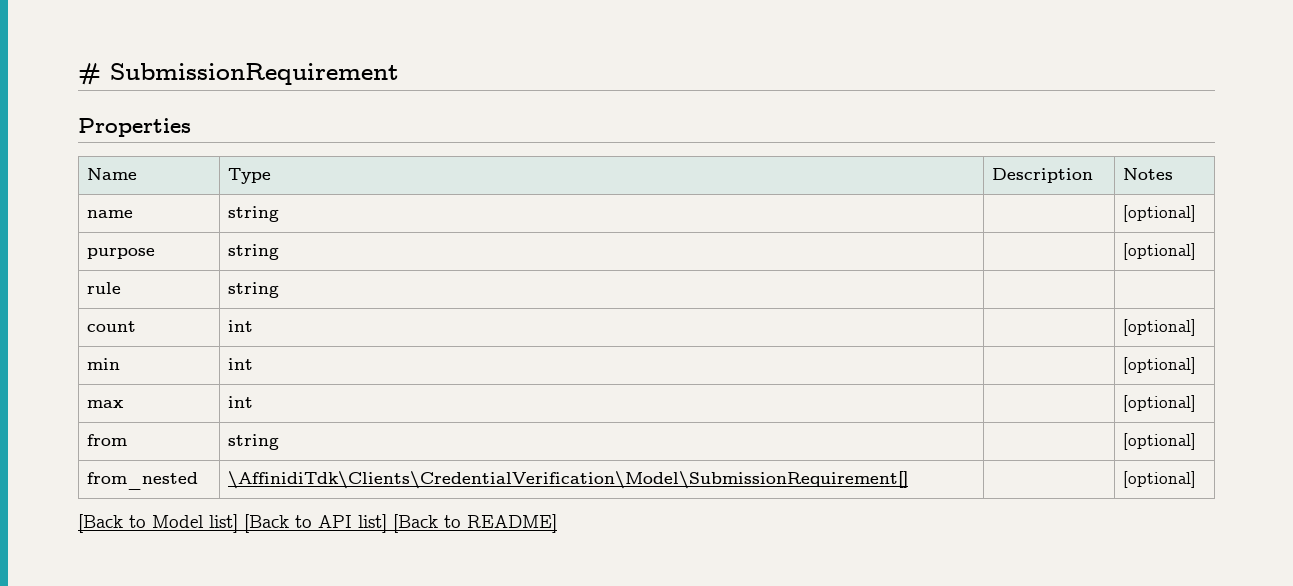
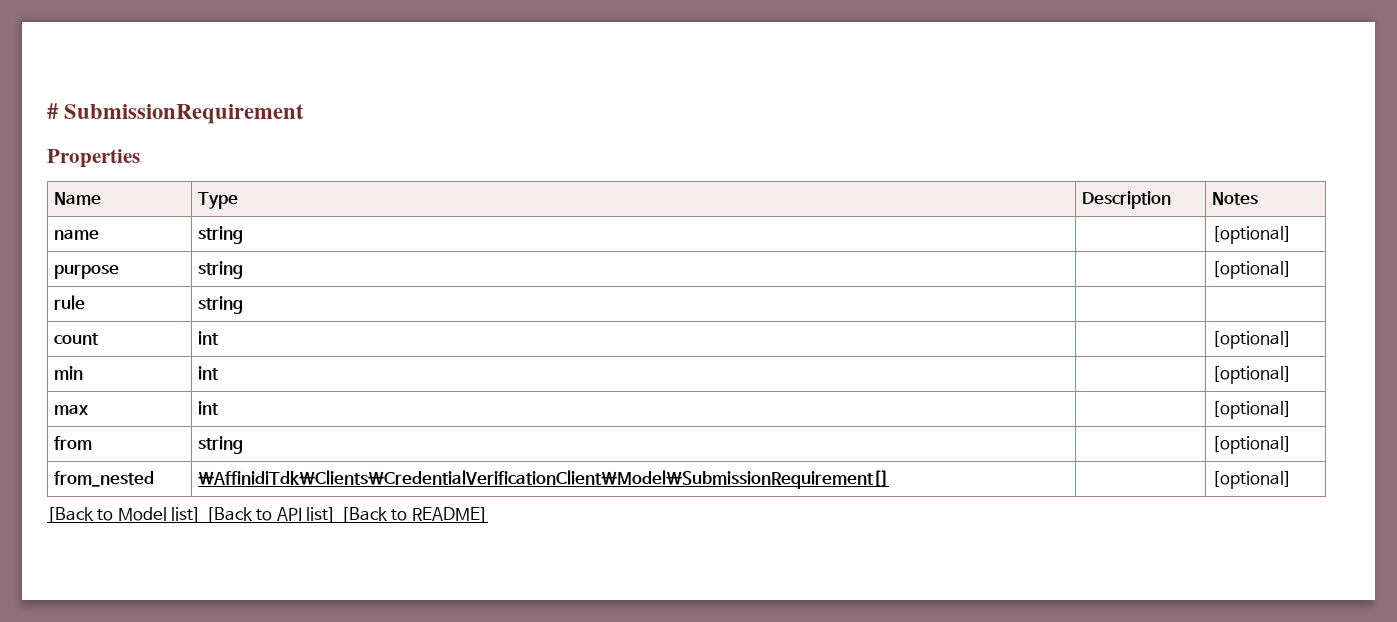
- from_nested | \AffinidiTdk\Clients\CredentialVerification\Model\SubmissionRequirement[] | | [optional]
+ from_nested | \AffinidiTdk\Clients\CredentialVerificationClient\Model\SubmissionRequirement[] | | [optional]

